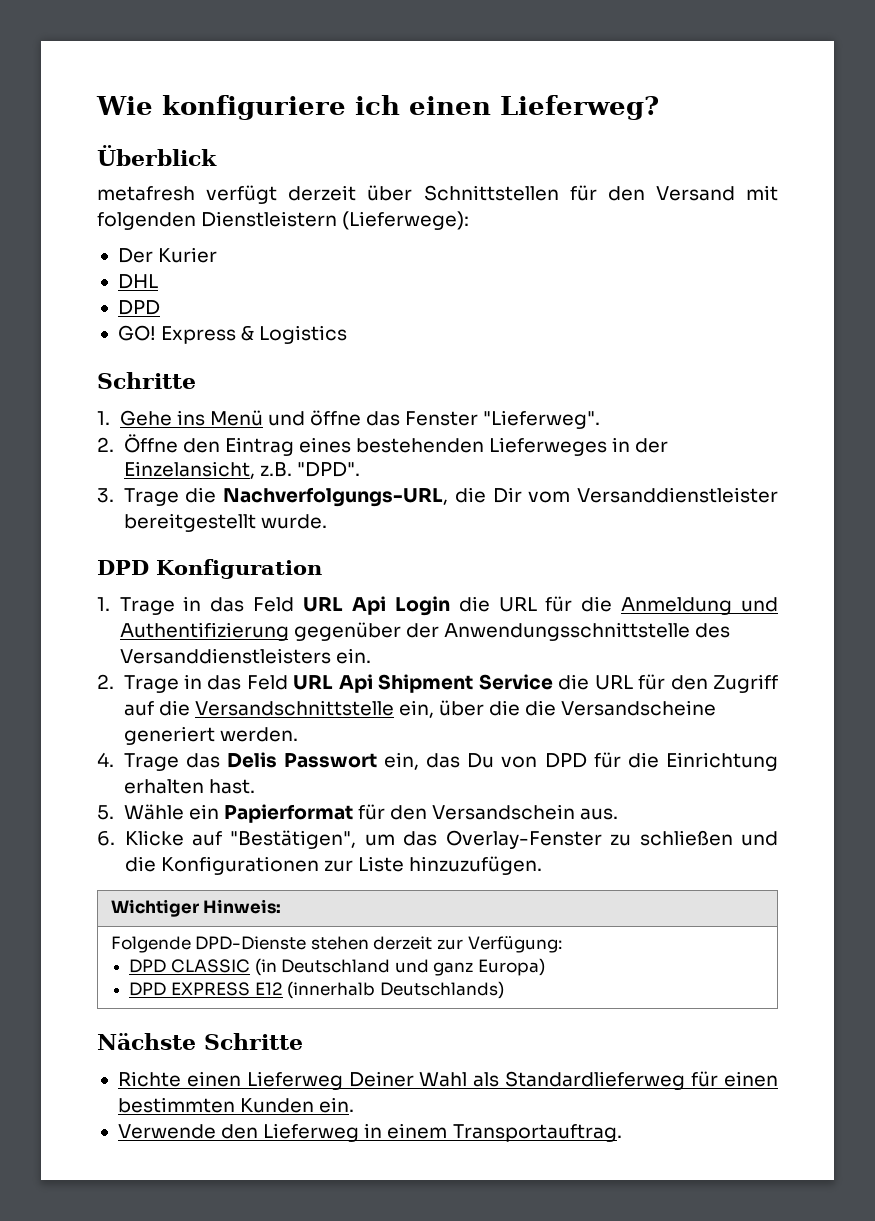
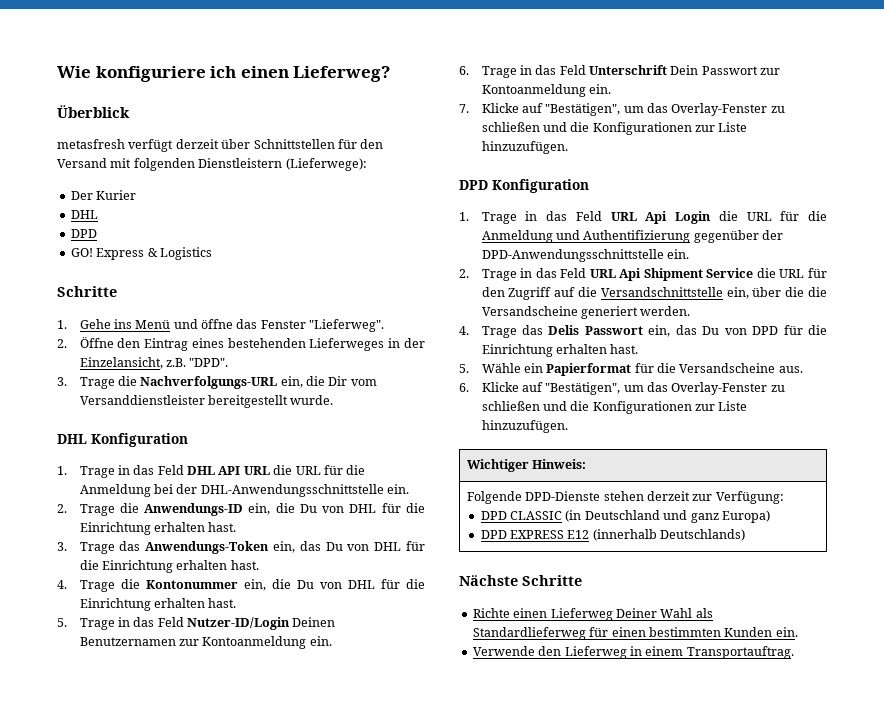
- metafresh verfügt derzeit über Schnittstellen für den Versand mit folgenden Dienstleistern (Lieferwege):
+ metasfresh verfügt derzeit über Schnittstellen für den Versand mit folgenden Dienstleistern (Lieferwege):
- 3. Trage die Nachverfolgungs-URL, die Dir vom Versanddienstleister bereitgestellt wurde.
+ 3. Trage die Nachverfolgungs-URL ein, die Dir vom Versanddienstleister bereitgestellt wurde.
+ DHL Konfiguration
+ 1. Trage in das Feld DHL API URL die URL für die Anmeldung bei der DHL-Anwendungsschnittstelle ein.
+ 2. Trage die Anwendungs-ID ein, die Du von DHL für die Einrichtung erhalten hast.
+ 3. Trage das Anwendungs-Token ein, das Du von DHL für die Einrichtung erhalten hast.
+ 4. Trage die Kontonummer ein, die Du von DHL für die Einrichtung erhalten hast.
+ 5. Trage in das Feld Nutzer-ID/Login Deinen Benutzernamen zur Kontoanmeldung ein.
+ 6. Trage in das Feld Unterschrift Dein Passwort zur Kontoanmeldung ein.
+ 7. Klicke auf "Bestätigen", um das Overlay-Fenster zu schließen und die Konfigurationen zur Liste hinzuzufügen.
- 1. Trage in das Feld URL Api Login die URL für die Anmeldung und Authentifizierung gegenüber der Anwendungsschnittstelle des Versanddienstleisters ein.
+ 1. Trage in das Feld URL Api Login die URL für die Anmeldung und Authentifizierung gegenüber der DPD-Anwendungsschnittstelle ein.
- 5. Wähle ein Papierformat für den Versandschein aus.
+ 5. Wähle ein Papierformat für die Versandscheine aus.

